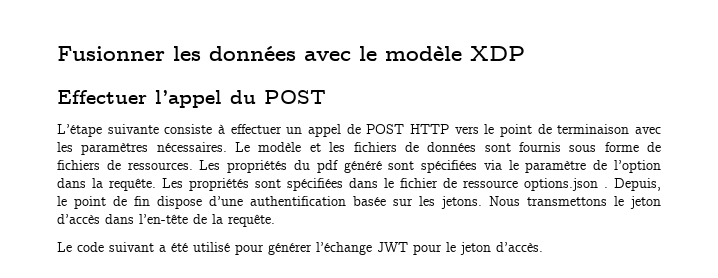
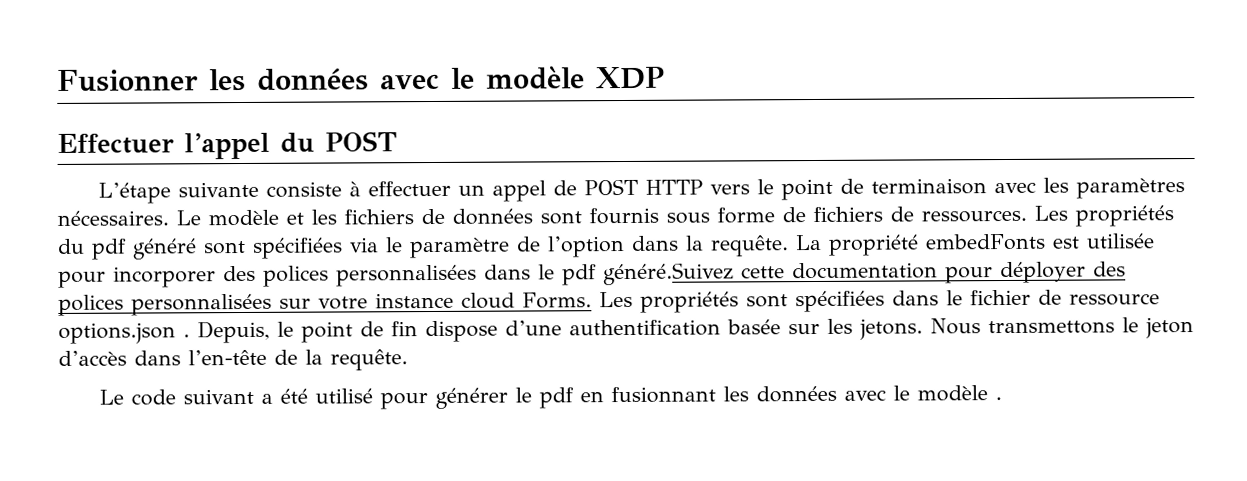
+ La propriété embedFonts est utilisée pour incorporer des polices personnalisées dans le pdf généré.Suivez cette documentation pour déployer des polices personnalisées sur votre instance cloud Forms.
- Le code suivant a été utilisé pour générer l’échange JWT pour le jeton d’accès.
+ Le code suivant a été utilisé pour générer le pdf en fusionnant les données avec le modèle .

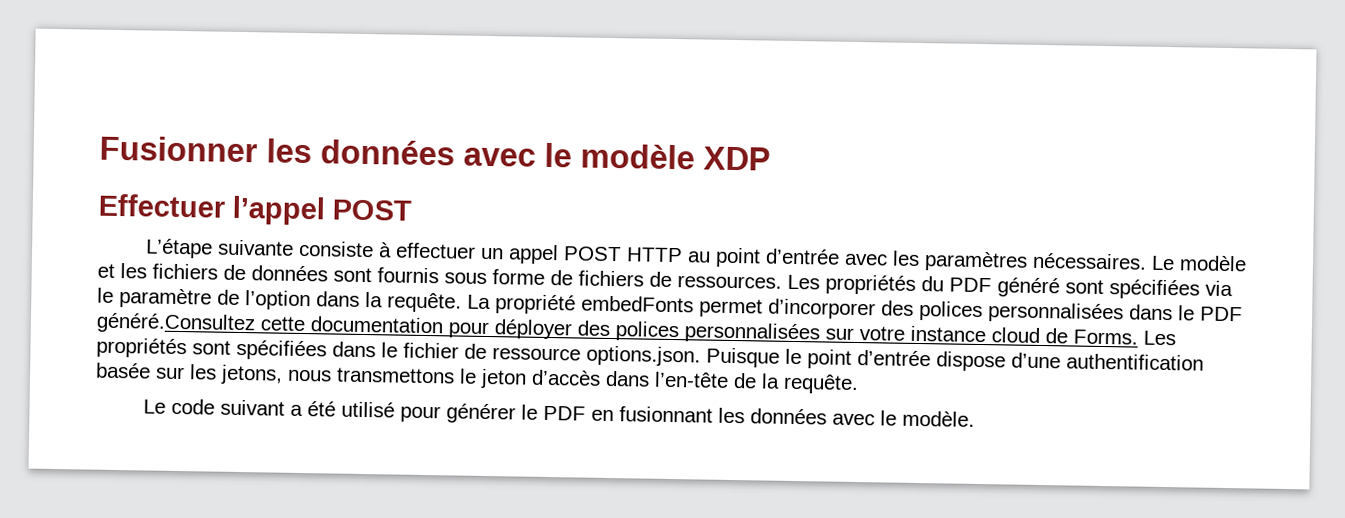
- Effectuer l’appel du POST
+ Effectuer l’appel POST
- L’étape suivante consiste à effectuer un appel de POST HTTP vers le point de terminaison avec les paramètres nécessaires.
+ L’étape suivante consiste à effectuer un appel POST HTTP au point d’entrée avec les paramètres nécessaires.
- Les propriétés du pdf généré sont spécifiées via le paramètre de l’option dans la requête.
+ Les propriétés du PDF généré sont spécifiées via le paramètre de l’option dans la requête.
- La propriété embedFonts est utilisée pour incorporer des polices personnalisées dans le pdf généré.Suivez cette documentation pour déployer des polices personnalisées sur votre instance cloud Forms.
+ La propriété embedFonts permet d’incorporer des polices personnalisées dans le PDF généré.Consultez cette documentation pour déployer des polices personnalisées sur votre instance cloud de Forms.
- Les propriétés sont spécifiées dans le fichier de ressource options.json . Depuis, le point de fin dispose d’une authentification basée sur les jetons. Nous transmettons le jeton d’accès dans l’en-tête de la requête.
+ Les propriétés sont spécifiées dans le fichier de ressource options.json. Puisque le point d’entrée dispose d’une authentification basée sur les jetons, nous transmettons le jeton d’accès dans l’en-tête de la requête.
- Le code suivant a été utilisé pour générer le pdf en fusionnant les données avec le modèle .
+ Le code suivant a été utilisé pour générer le PDF en fusionnant les données avec le modèle.

